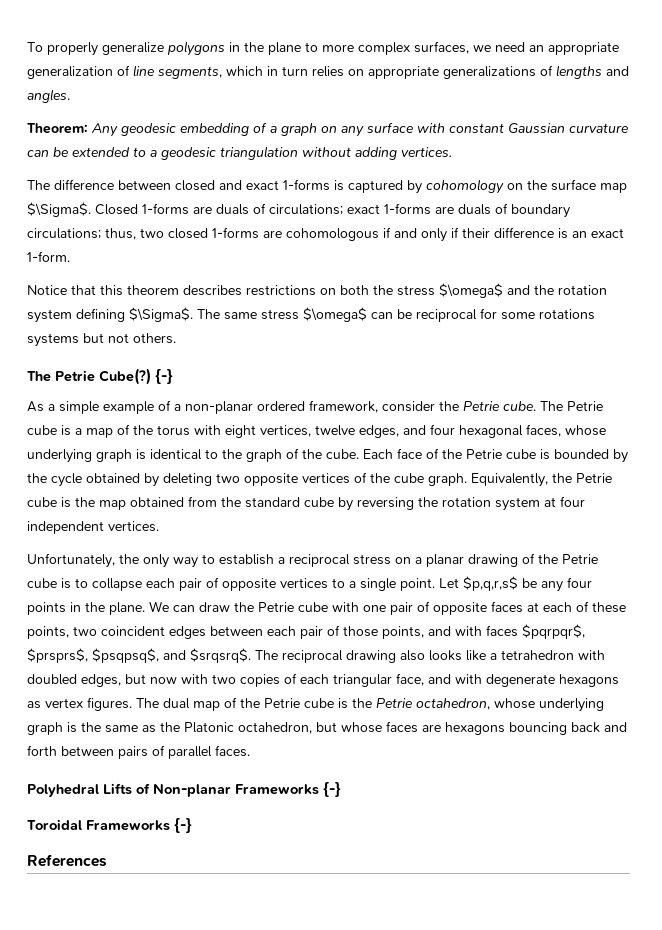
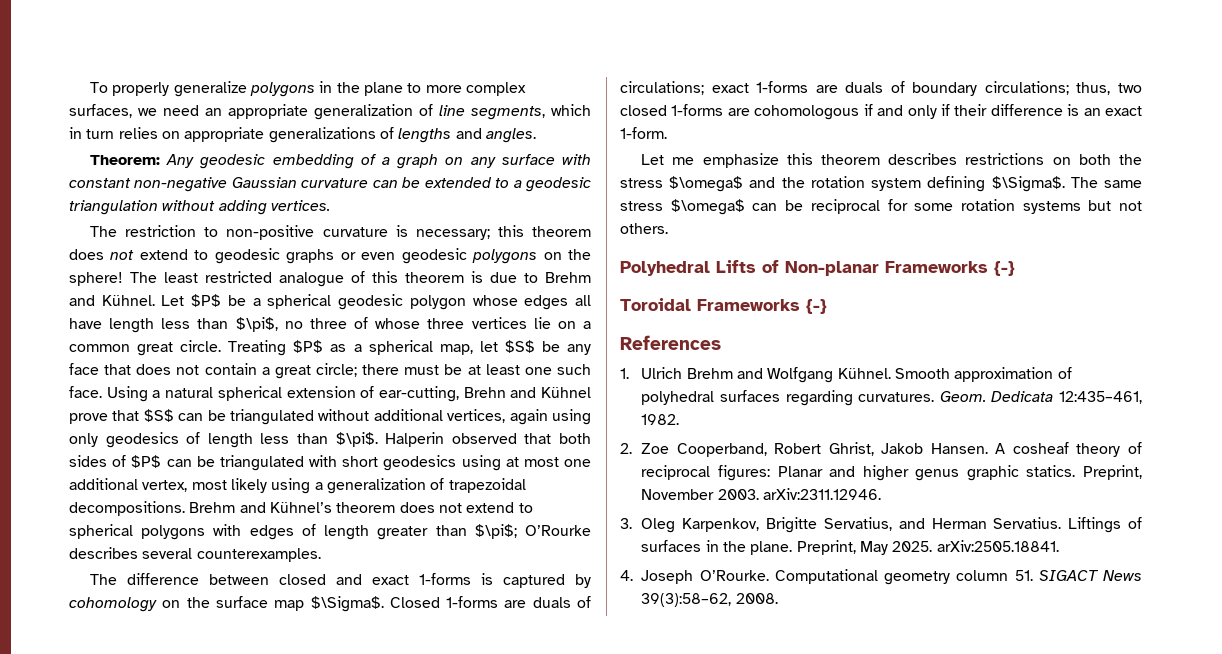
- Theorem: Any geodesic embedding of a graph on any surface with constant Gaussian curvature can be extended to a geodesic triangulation without adding vertices.
+ Theorem: Any geodesic embedding of a graph on any surface with constant non-negative Gaussian curvature can be extended to a geodesic triangulation without adding vertices.
+ The restriction to non-positive curvature is necessary; this theorem does not extend to geodesic graphs or even geodesic polygons on the sphere! The least restricted analogue of this theorem is due to Brehm and Kühnel. Let $P$ be a spherical geodesic polygon whose edges all have length less than $\pi$, no three of whose three vertices lie on a common great circle. Treating $P$ as a spherical map, let $S$ be any face that does not contain a great circle; there must be at least one such face. Using a natural spherical extension of ear-cutting, Brehn and Kühnel prove that $S$ can be triangulated without additional vertices, again using only geodesics of length less than $\pi$. Halperin observed that both sides of $P$ can be triangulated with short geodesics using at most one additional vertex, most likely using a generalization of trapezoidal decompositions. Brehm and Kühnel’s theorem does not extend to spherical polygons with edges of length greater than $\pi$; O’Rourke describes several counterexamples.
- Notice that this theorem describes restrictions on both the stress $\omega$ and the rotation system defining $\Sigma$.
+ Let me emphasize this theorem describes restrictions on both the stress $\omega$ and the rotation system defining $\Sigma$.
- The same stress $\omega$ can be reciprocal for some rotations systems but not others.
+ The same stress $\omega$ can be reciprocal for some rotation systems but not others.
- The Petrie Cube(?) {-}
- As a simple example of a non-planar ordered framework, consider the Petrie cube. The Petrie cube is a map of the torus with eight vertices, twelve edges, and four hexagonal faces, whose underlying graph is identical to the graph of the cube. Each face of the Petrie cube is bounded by the cycle obtained by deleting two opposite vertices of the cube graph. Equivalently, the Petrie cube is the map obtained from the standard cube by reversing the rotation system at four independent vertices.
- Unfortunately, the only way to establish a reciprocal stress on a planar drawing of the Petrie cube is to collapse each pair of opposite vertices to a single point. Let $p,q,r,s$ be any four points in the plane. We can draw the Petrie cube with one pair of opposite faces at each of these points, two coincident edges between each pair of those points, and with faces $pqrpqr$, $prsprs$, $psqpsq$, and $srqsrq$. The reciprocal drawing also looks like a tetrahedron with doubled edges, but now with two copies of each triangular face, and with degenerate hexagons as vertex figures. The dual map of the Petrie cube is the Petrie octahedron, whose underlying graph is the same as the Platonic octahedron, but whose faces are hexagons bouncing back and forth between pairs of parallel faces.
+ 1. Ulrich Brehm and Wolfgang Kühnel. Smooth approximation of polyhedral surfaces regarding curvatures. Geom. Dedicata 12:435–461, 1982.
+ 2. Zoe Cooperband, Robert Ghrist, Jakob Hansen. A cosheaf theory of reciprocal figures: Planar and higher genus graphic statics. Preprint, November 2003. arXiv:2311.12946.
+ 3. Oleg Karpenkov, Brigitte Servatius, and Herman Servatius. Liftings of surfaces in the plane. Preprint, May 2025. arXiv:2505.18841.
+ 4. Joseph O’Rourke. Computational geometry column 51. SIGACT News 39(3):58–62, 2008.

